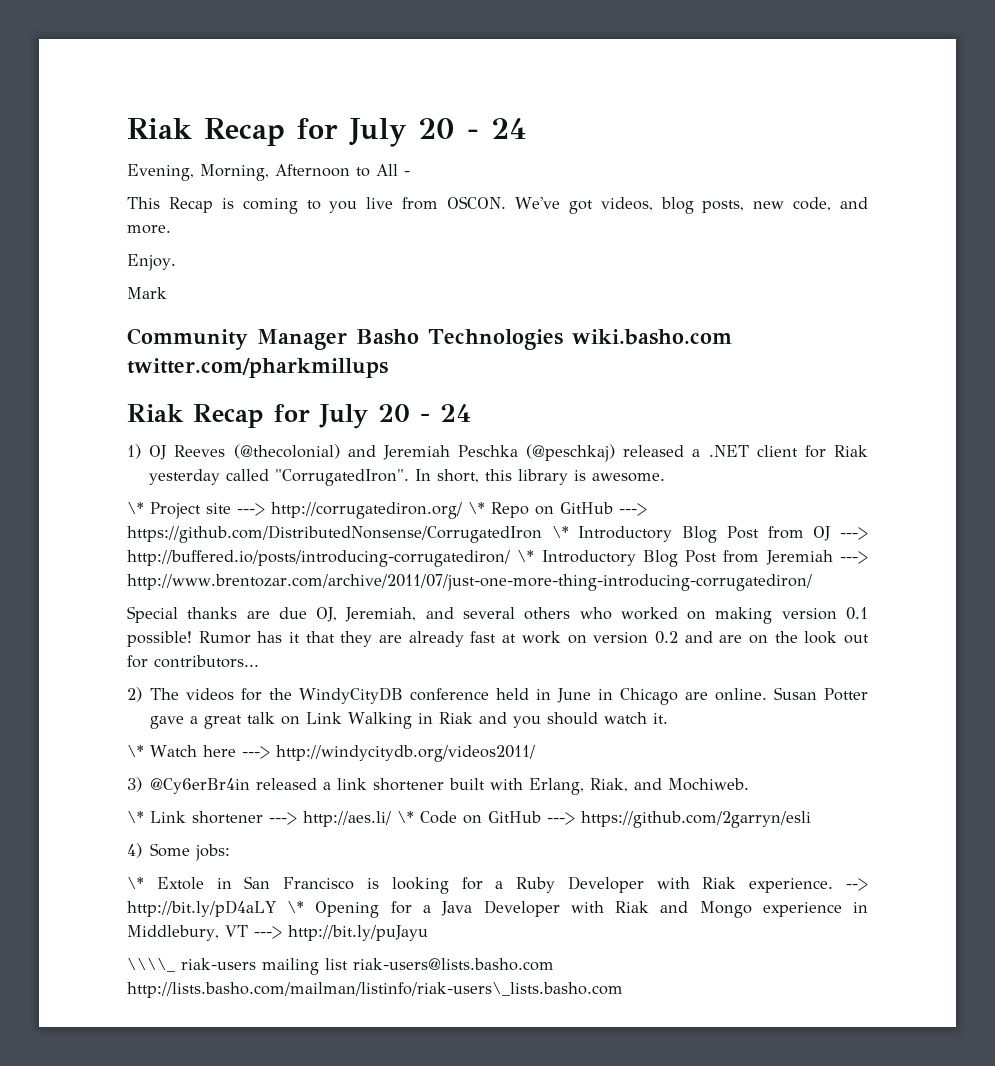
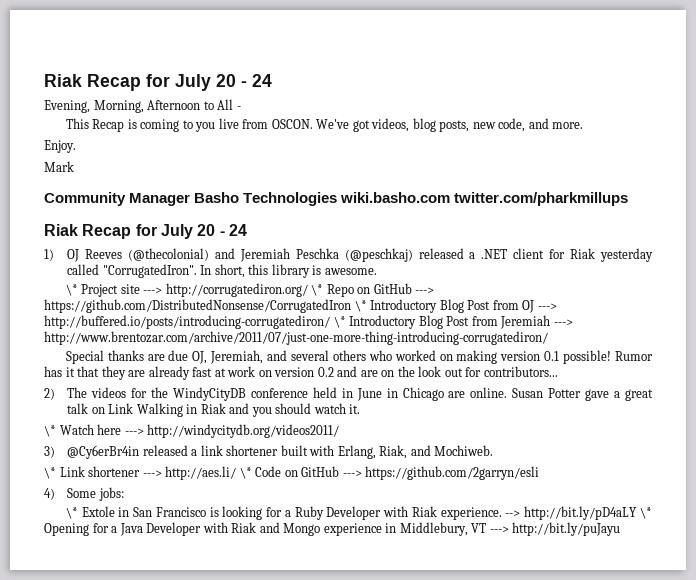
- \\\\_ riak-users mailing list riak-users@lists.basho.com http://lists.basho.com/mailman/listinfo/riak-users\_lists.basho.com

